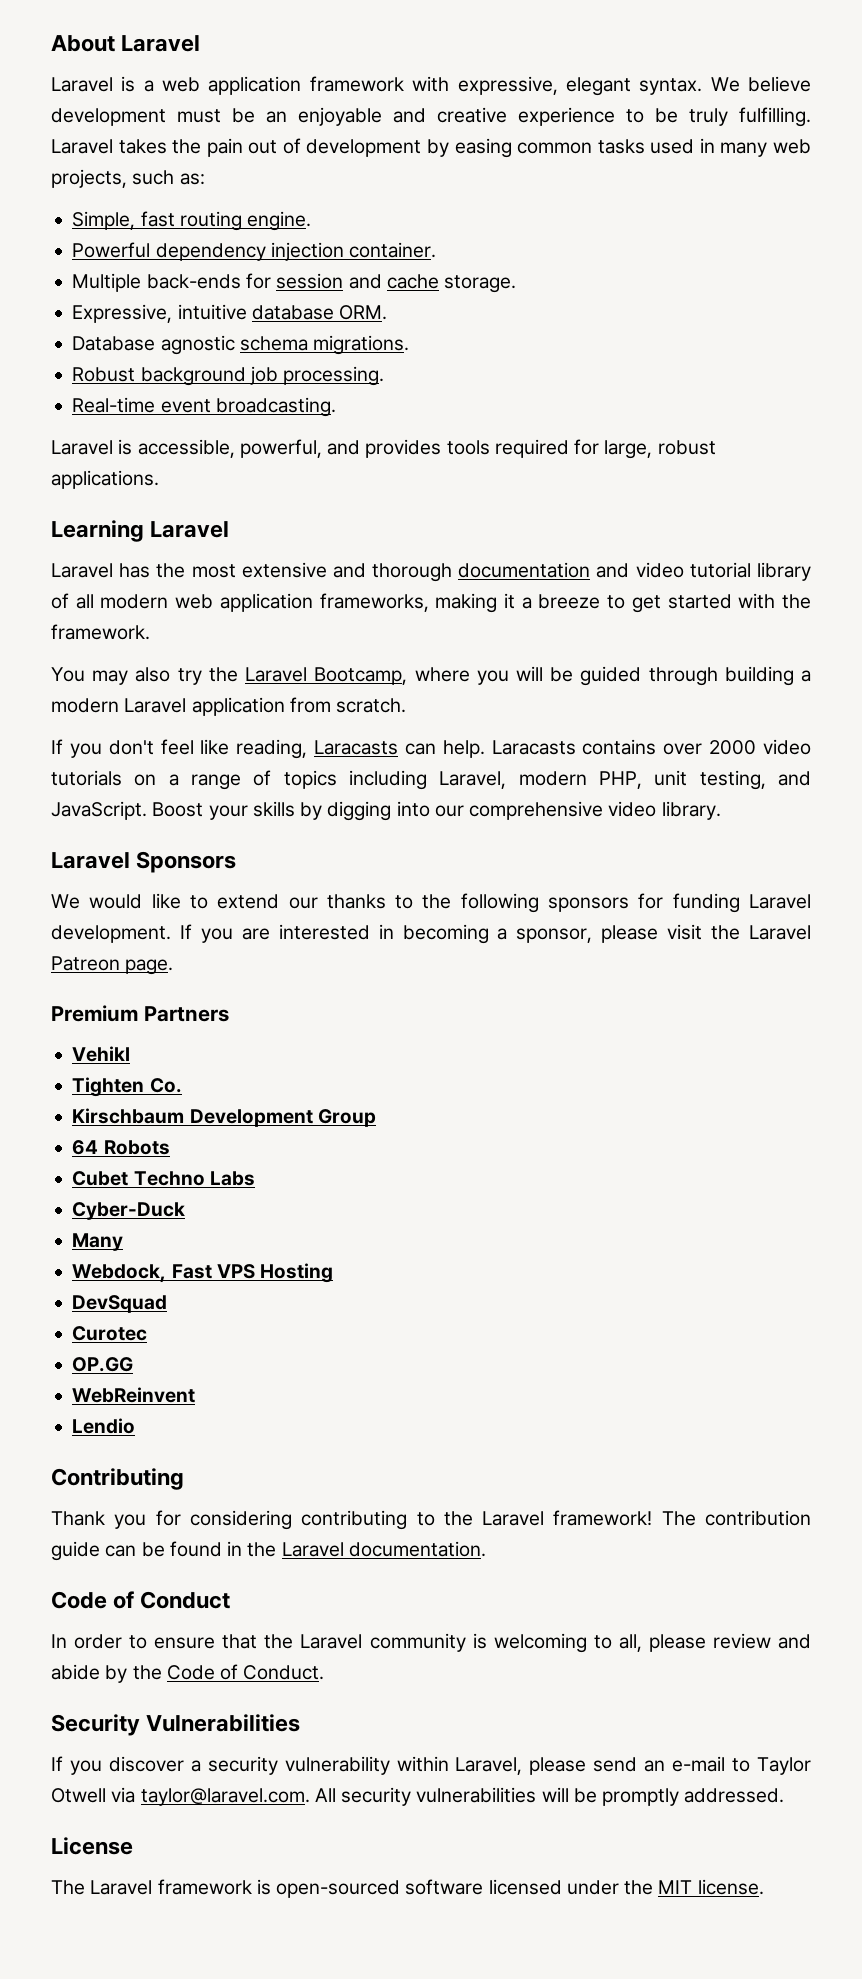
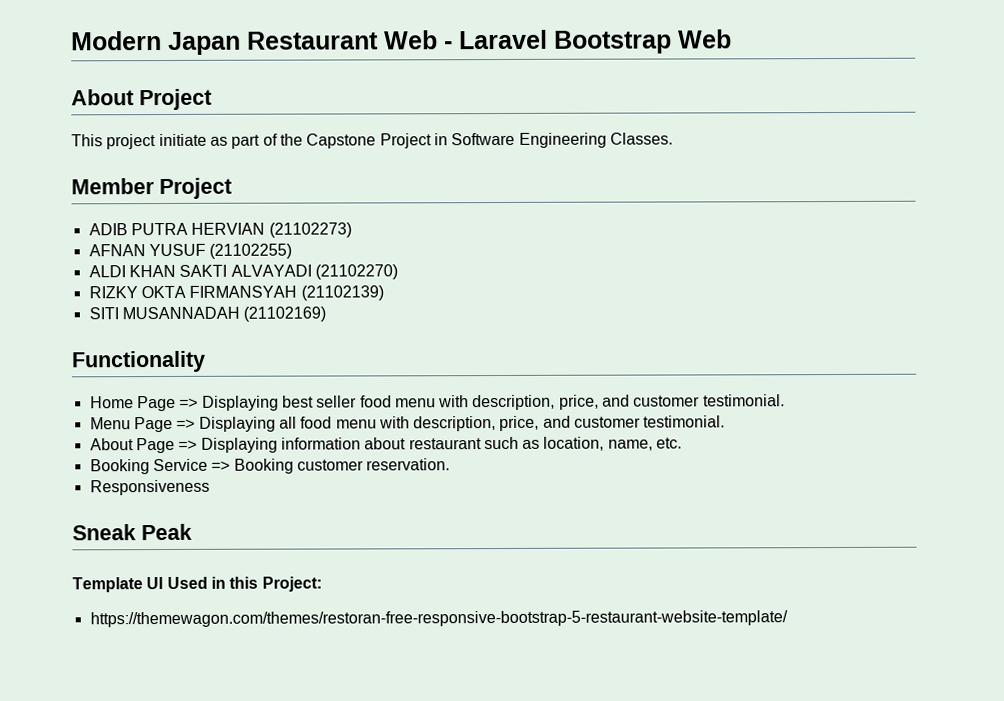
- About Laravel
- Laravel is a web application framework with expressive, elegant syntax. We believe development must be an enjoyable and creative experience to be truly fulfilling. Laravel takes the pain out of development by easing common tasks used in many web projects, such as:
- Simple, fast routing engine.
- Powerful dependency injection container.
- Multiple back-ends for session and cache storage.
- Expressive, intuitive database ORM.
- Database agnostic schema migrations.
- Robust background job processing.
- Real-time event broadcasting.
- Laravel is accessible, powerful, and provides tools required for large, robust applications.
- Learning Laravel
- Laravel has the most extensive and thorough documentation and video tutorial library of all modern web application frameworks, making it a breeze to get started with the framework.
- You may also try the Laravel Bootcamp, where you will be guided through building a modern Laravel application from scratch.
- If you don't feel like reading, Laracasts can help. Laracasts contains over 2000 video tutorials on a range of topics including Laravel, modern PHP, unit testing, and JavaScript. Boost your skills by digging into our comprehensive video library.
- Laravel Sponsors
- We would like to extend our thanks to the following sponsors for funding Laravel development. If you are interested in becoming a sponsor, please visit the Laravel Patreon page.
- Premium Partners
- Vehikl
- Tighten Co.
- Kirschbaum Development Group
- 64 Robots
- Cubet Techno Labs
- Cyber-Duck
- Many
- Webdock, Fast VPS Hosting
- DevSquad
- Curotec
- OP.GG
- WebReinvent
- Lendio
- Contributing
- Thank you for considering contributing to the Laravel framework! The contribution guide can be found in the Laravel documentation.
- Code of Conduct
- In order to ensure that the Laravel community is welcoming to all, please review and abide by the Code of Conduct.
- Security Vulnerabilities
- If you discover a security vulnerability within Laravel, please send an e-mail to Taylor Otwell via taylor@laravel.com. All security vulnerabilities will be promptly addressed.
- License
- The Laravel framework is open-sourced software licensed under the MIT license.
+ Modern Japan Restaurant Web - Laravel Bootstrap Web
+ About Project
+ This project initiate as part of the Capstone Project in Software Engineering Classes.
+ Member Project
+ ADIB PUTRA HERVIAN (21102273)
+ AFNAN YUSUF (21102255)
+ ALDI KHAN SAKTI ALVAYADI (21102270)
+ RIZKY OKTA FIRMANSYAH (21102139)
+ SITI MUSANNADAH (21102169)
+ Functionality
+ Home Page => Displaying best seller food menu with description, price, and customer testimonial.
+ Menu Page => Displaying all food menu with description, price, and customer testimonial.
+ About Page => Displaying information about restaurant such as location, name, etc.
+ Booking Service => Booking customer reservation.
+ Responsiveness
+ Sneak Peak
+ Template UI Used in this Project:
+ https://themewagon.com/themes/restoran-free-responsive-bootstrap-5-restaurant-website-template/

